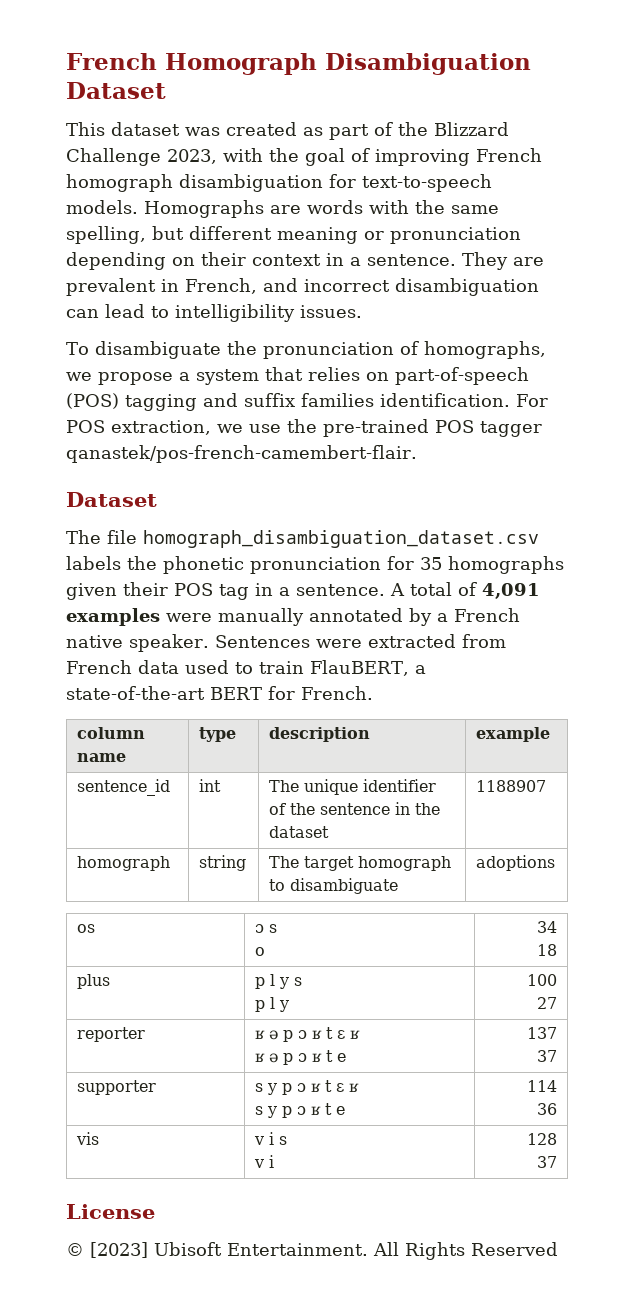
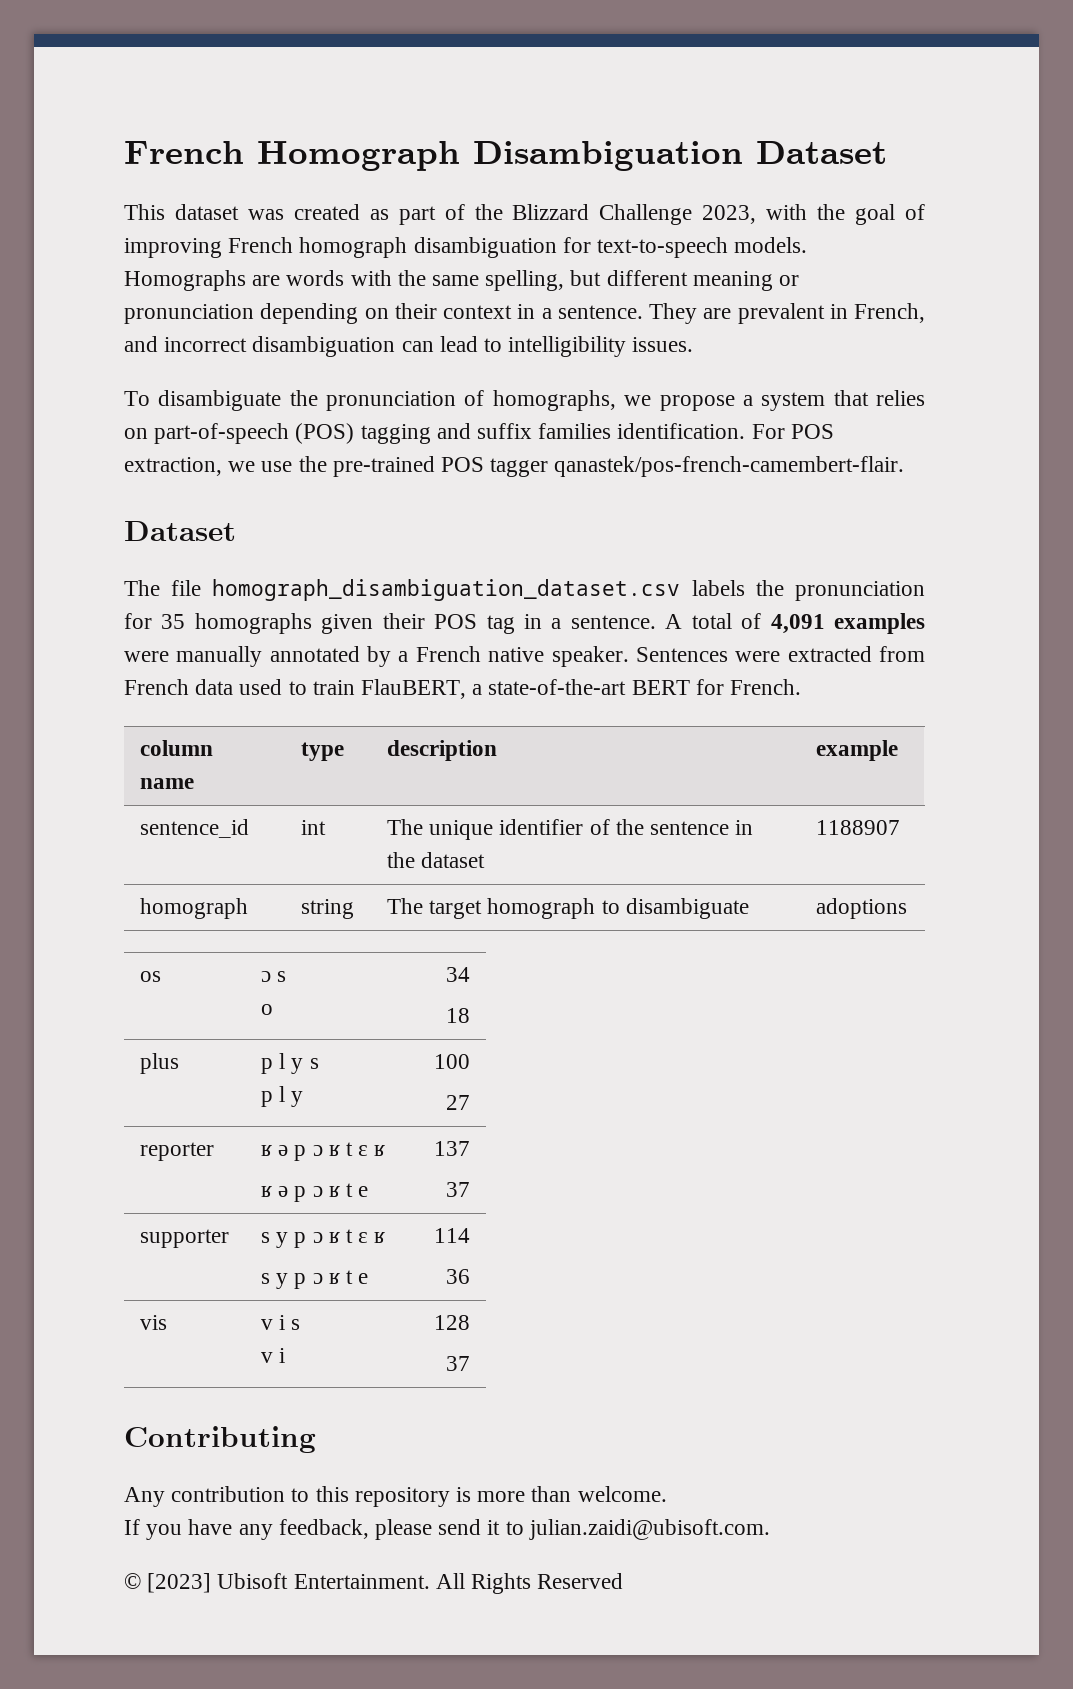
- The file homograph_disambiguation_dataset.csv labels the phonetic pronunciation for 35 homographs given their POS tag in a sentence.
+ The file homograph_disambiguation_dataset.csv labels the pronunciation for 35 homographs given their POS tag in a sentence.
- License
+ Contributing
+ Any contribution to this repository is more than welcome.
+ If you have any feedback, please send it to julian.zaidi@ubisoft.com.

